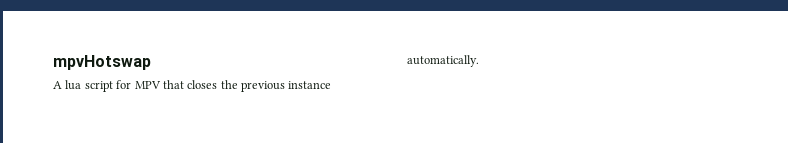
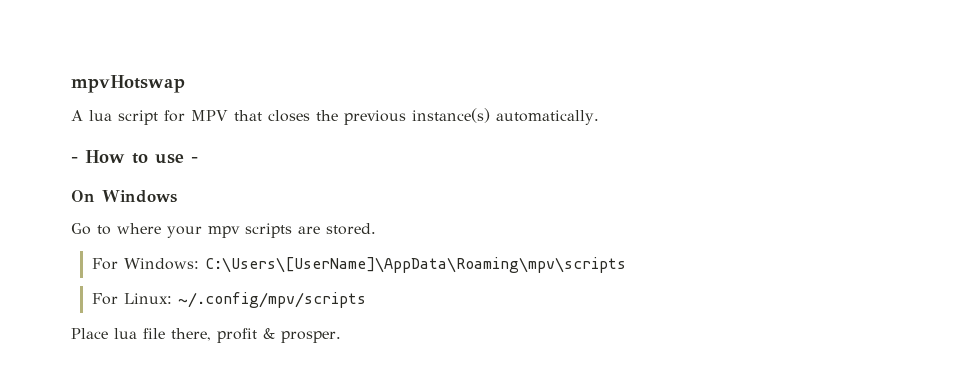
- A lua script for MPV that closes the previous instance automatically.
+ A lua script for MPV that closes the previous instance(s) automatically.
+ - How to use -
+ On Windows
+ Go to where your mpv scripts are stored.
+ For Windows: C:\Users\[UserName]\AppData\Roaming\mpv\scripts
+ For Linux: ~/.config/mpv/scripts
+ Place lua file there, profit & prosper.

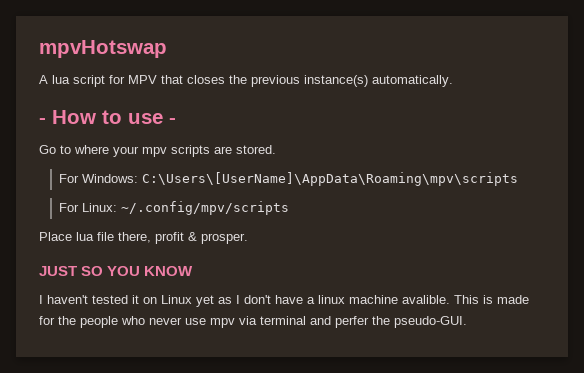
- On Windows
+ JUST SO YOU KNOW
+ I haven't tested it on Linux yet as I don't have a linux machine avalible. This is made for the people who never use mpv via terminal and perfer the pseudo-GUI.

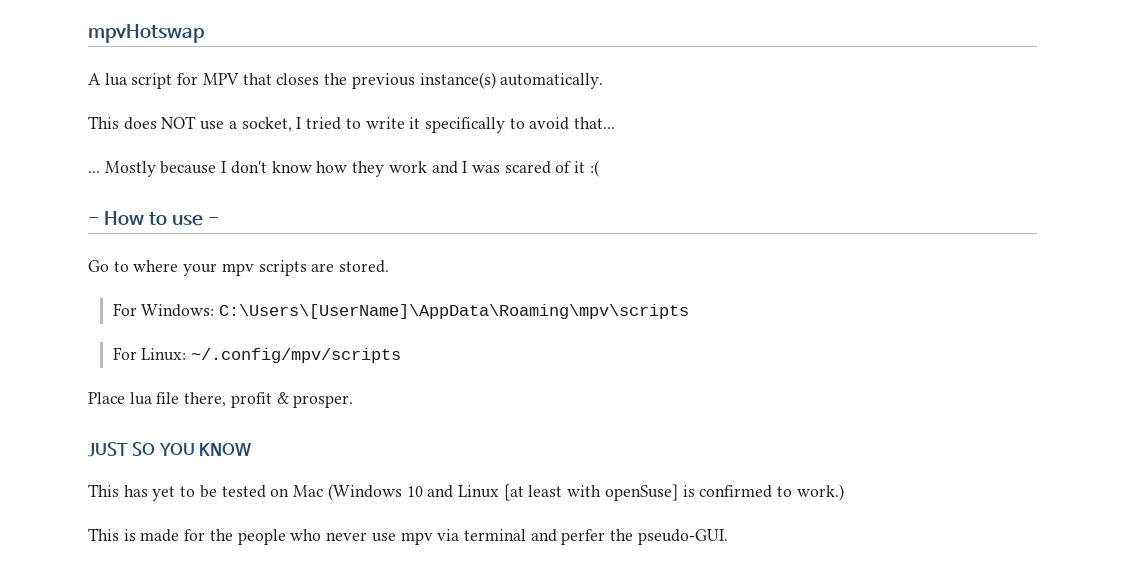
+ This does NOT use a socket, I tried to write it specifically to avoid that...
+ ... Mostly because I don't know how they work and I was scared of it :(
- I haven't tested it on Linux yet as I don't have a linux machine avalible. This is made for the people who never use mpv via terminal and perfer the pseudo-GUI.
+ This has yet to be tested on Mac (Windows 10 and Linux [at least with openSuse] is confirmed to work.)
+ This is made for the people who never use mpv via terminal and perfer the pseudo-GUI.

